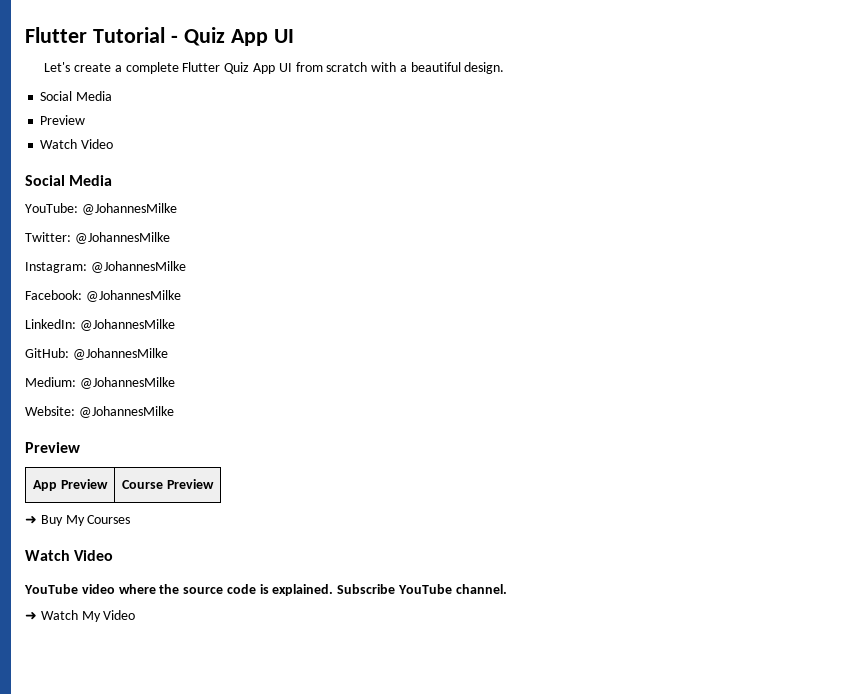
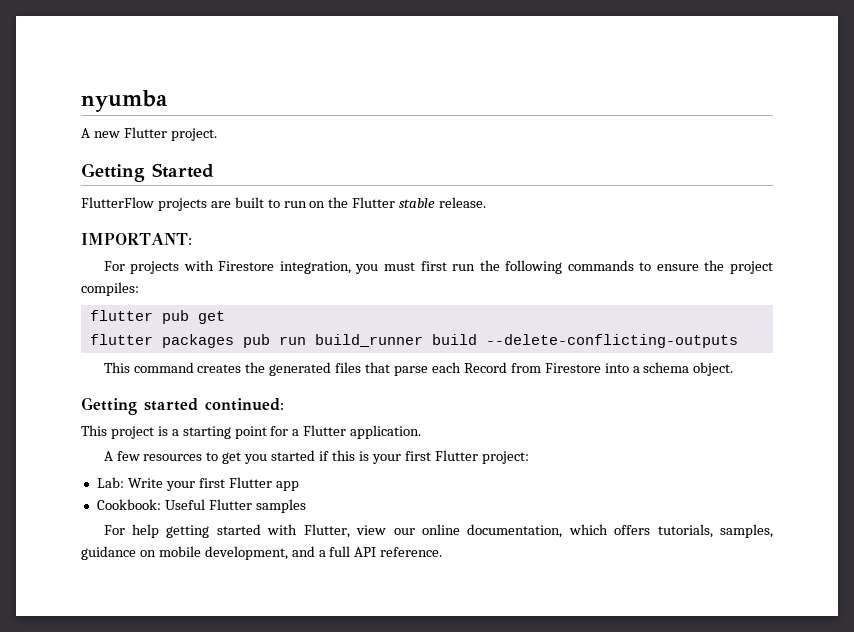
- Flutter Tutorial - Quiz App UI
- Let's create a complete Flutter Quiz App UI from scratch with a beautiful design.
- Social Media
- Preview
- Watch Video
- Social Media
- YouTube: @JohannesMilke
- Twitter: @JohannesMilke
- Instagram: @JohannesMilke
- Facebook: @JohannesMilke
- LinkedIn: @JohannesMilke
- GitHub: @JohannesMilke
- Medium: @JohannesMilke
- Website: @JohannesMilke
- Preview
- App Preview | Course Preview
- ➜ Buy My Courses
- Watch Video
- YouTube video where the source code is explained. Subscribe YouTube channel.
- ➜ Watch My Video
+ nyumba
+ A new Flutter project.
+ Getting Started
+ FlutterFlow projects are built to run on the Flutter stable release.
+ IMPORTANT:
+ For projects with Firestore integration, you must first run the following commands to ensure the project compiles:
+ flutter pub get
+ flutter packages pub run build_runner build --delete-conflicting-outputs
+ This command creates the generated files that parse each Record from Firestore into a schema object.
+ Getting started continued:
+ This project is a starting point for a Flutter application.
+ A few resources to get you started if this is your first Flutter project:
+ Lab: Write your first Flutter app
+ Cookbook: Useful Flutter samples
+ For help getting started with Flutter, view our online documentation, which offers tutorials, samples, guidance on mobile development, and a full API reference.

